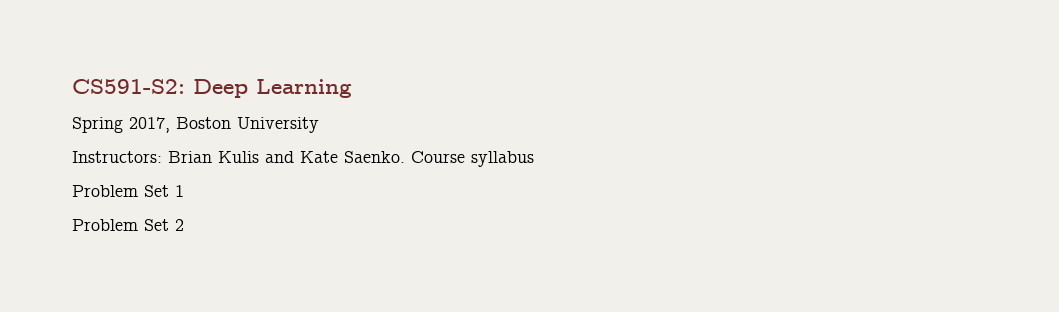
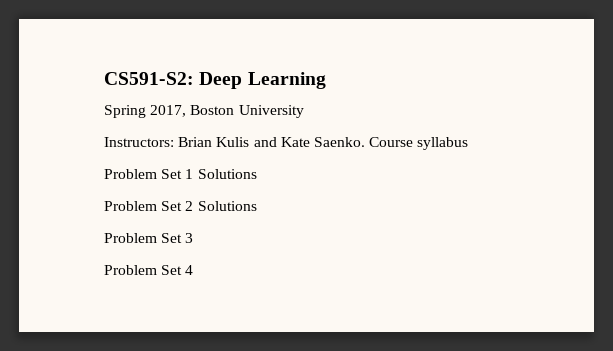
- Problem Set 1
+ Problem Set 1 Solutions
- Problem Set 2
+ Problem Set 2 Solutions
+ Problem Set 3
+ Problem Set 4

